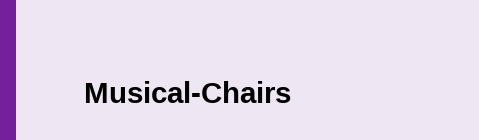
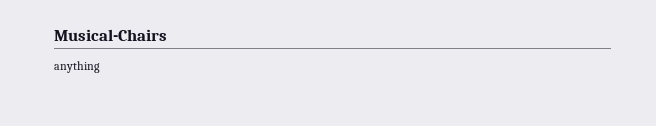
+ anything

